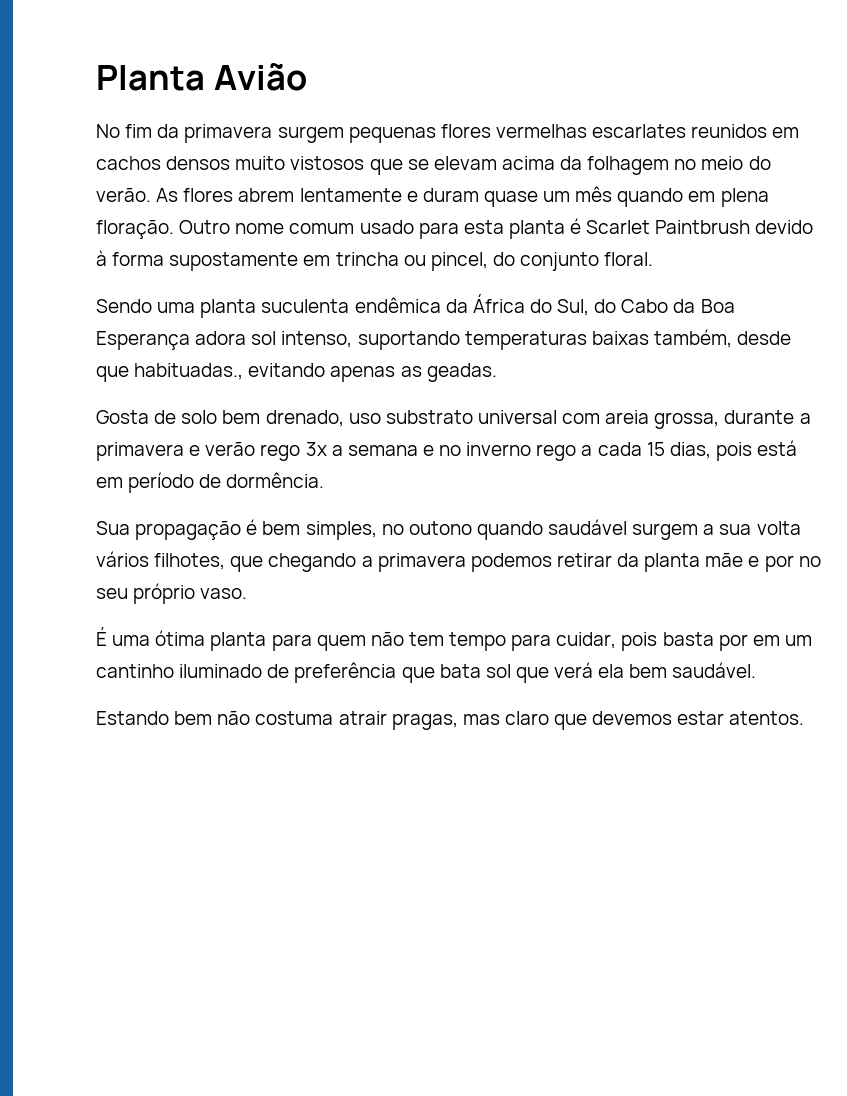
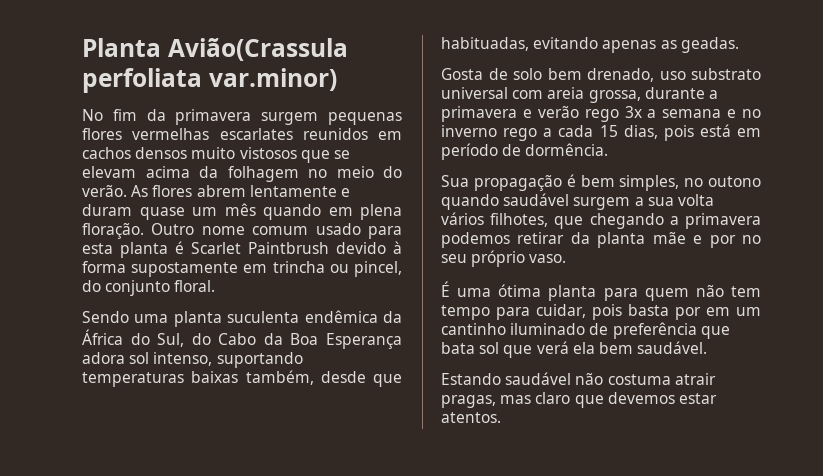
- Planta Avião
+ Planta Avião(Crassula perfoliata var.minor)
- Sendo uma planta suculenta endêmica da África do Sul, do Cabo da Boa Esperança adora sol intenso, suportando temperaturas baixas também, desde que habituadas., evitando apenas as geadas.
+ Sendo uma planta suculenta endêmica da África do Sul, do Cabo da Boa Esperança adora sol intenso, suportando temperaturas baixas também, desde que habituadas, evitando apenas as geadas.
- Estando bem não costuma atrair pragas, mas claro que devemos estar atentos.
+ Estando saudável não costuma atrair pragas, mas claro que devemos estar atentos.

